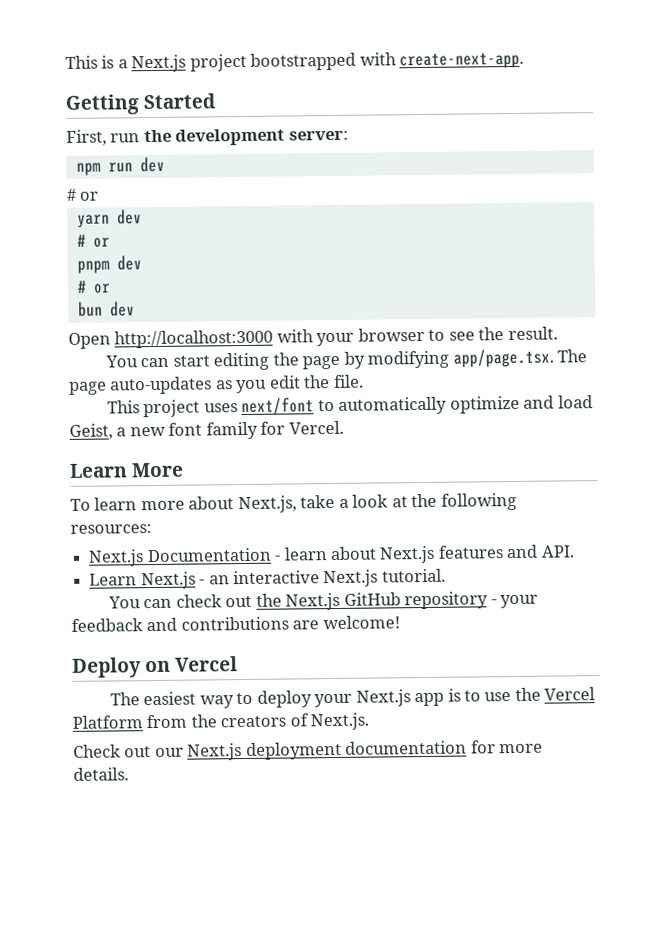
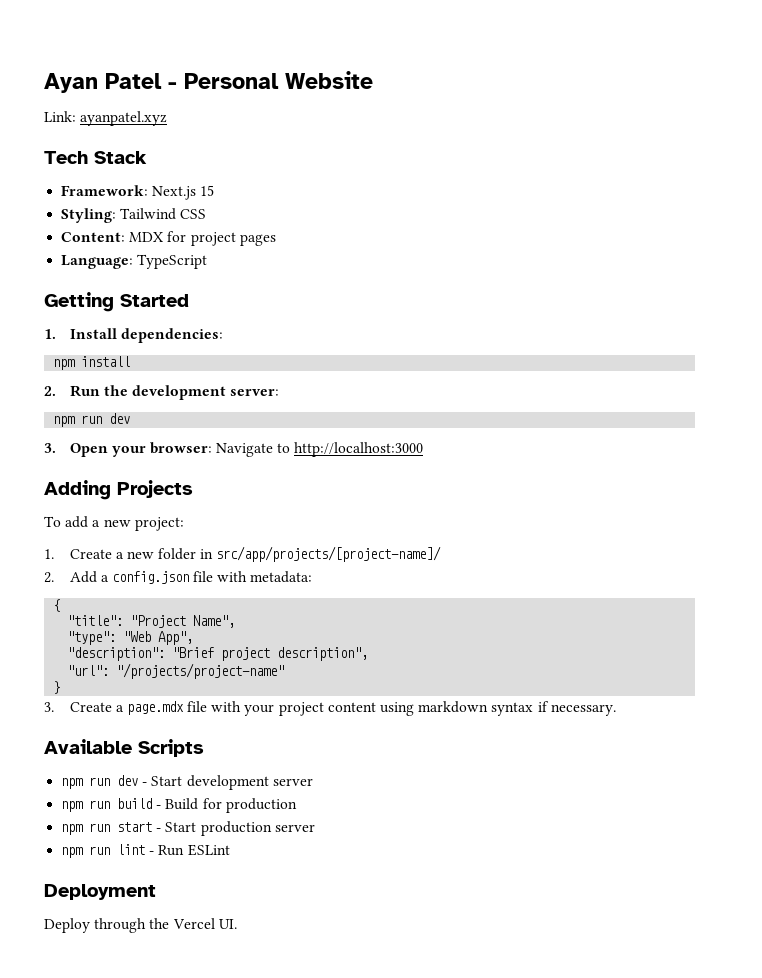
- This is a Next.js project bootstrapped with create-next-app.
+ Ayan Patel - Personal Website
+ Link: ayanpatel.xyz
+ Tech Stack
+ Framework: Next.js 15
+ Styling: Tailwind CSS
+ Content: MDX for project pages
+ Language: TypeScript
  Getting Started
- First, run the development server:
+ 1. Install dependencies:
+ npm install
+ 2. Run the development server:
  npm run dev
- # or
- yarn dev
- # or
- pnpm dev
- # or
- bun dev
- Open http://localhost:3000 with your browser to see the result.
- You can start editing the page by modifying app/page.tsx. The page auto-updates as you edit the file.
- This project uses next/font to automatically optimize and load Geist, a new font family for Vercel.
- Learn More
- To learn more about Next.js, take a look at the following resources:
- Next.js Documentation - learn about Next.js features and API.
- Learn Next.js - an interactive Next.js tutorial.
- You can check out the Next.js GitHub repository - your feedback and contributions are welcome!
- Deploy on Vercel
- The easiest way to deploy your Next.js app is to use the Vercel Platform from the creators of Next.js.
- Check out our Next.js deployment documentation for more details.
+ 3. Open your browser: Navigate to http://localhost:3000
+ Adding Projects
+ To add a new project:
+ 1. Create a new folder in src/app/projects/[project-name]/
+ 2. Add a config.json file with metadata:
+ {
+ "title": "Project Name",
+ "type": "Web App",
+ "description": "Brief project description",
+ "url": "/projects/project-name"
+ }
+ 3. Create a page.mdx file with your project content using markdown syntax if necessary.
+ Available Scripts
+ npm run dev - Start development server
+ npm run build - Build for production
+ npm run start - Start production server
+ npm run lint - Run ESLint
+ Deployment
+ Deploy through the Vercel UI.

